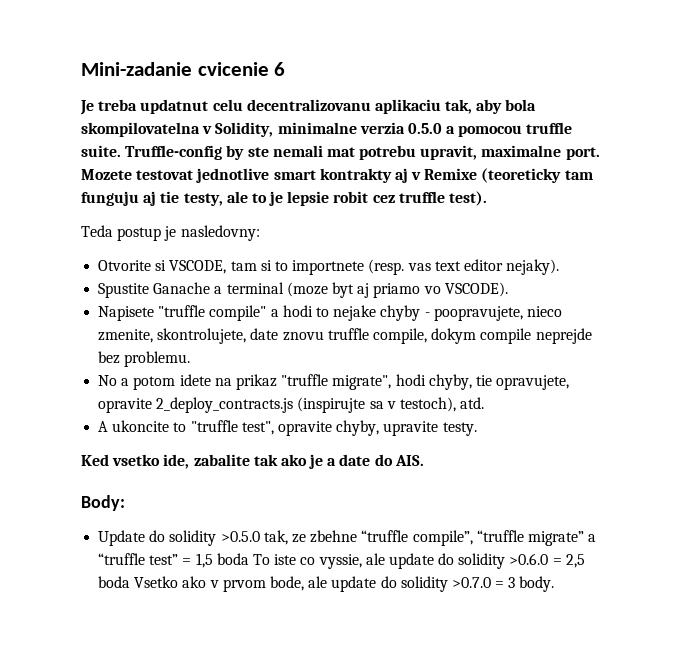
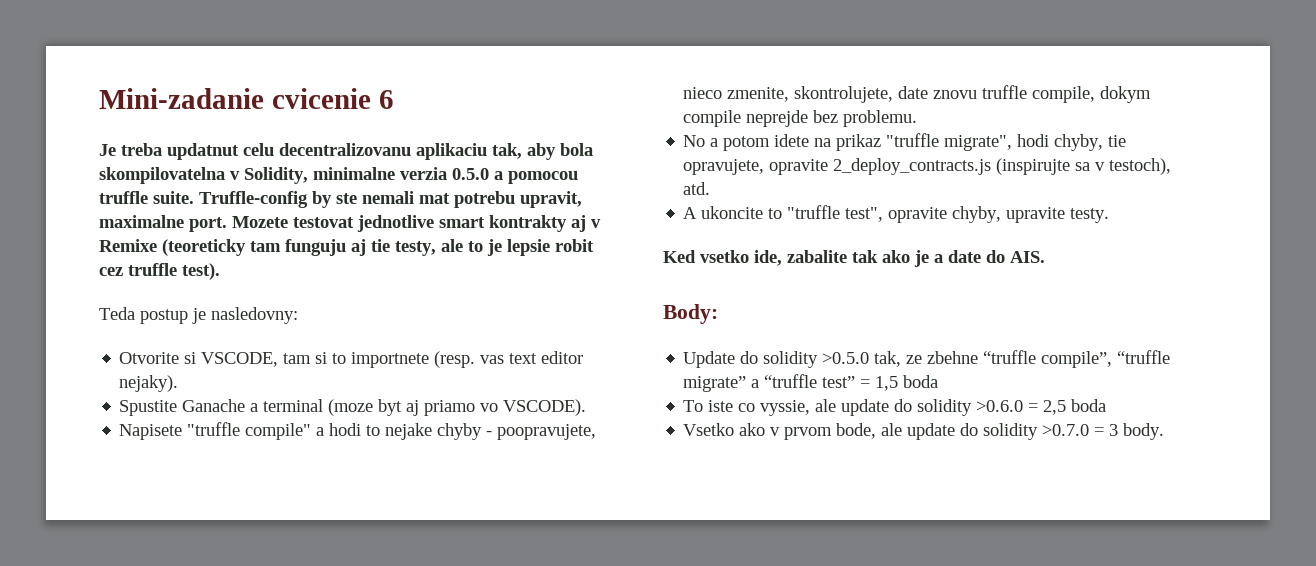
- Update do solidity >0.5.0 tak, ze zbehne “truffle compile”, “truffle migrate” a “truffle test” = 1,5 boda To iste co vyssie, ale update do solidity >0.6.0 = 2,5 boda Vsetko ako v prvom bode, ale update do solidity >0.7.0 = 3 body.
+ Update do solidity >0.5.0 tak, ze zbehne “truffle compile”, “truffle migrate” a “truffle test” = 1,5 boda
+ To iste co vyssie, ale update do solidity >0.6.0 = 2,5 boda
+ Vsetko ako v prvom bode, ale update do solidity >0.7.0 = 3 body.

